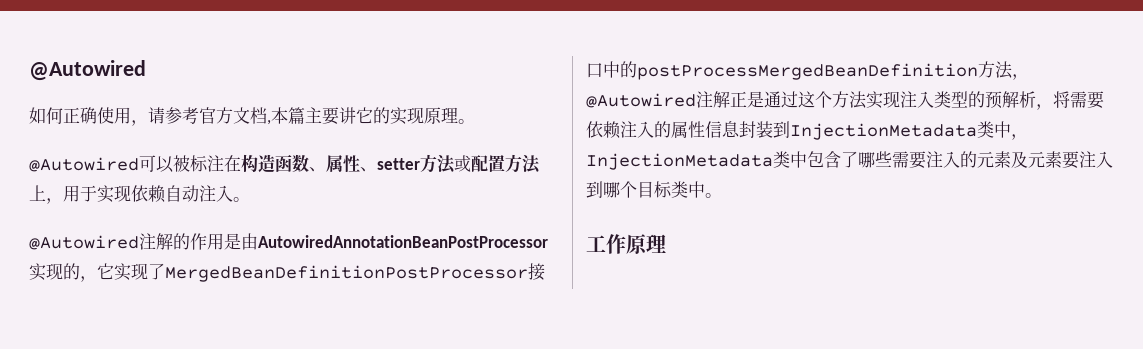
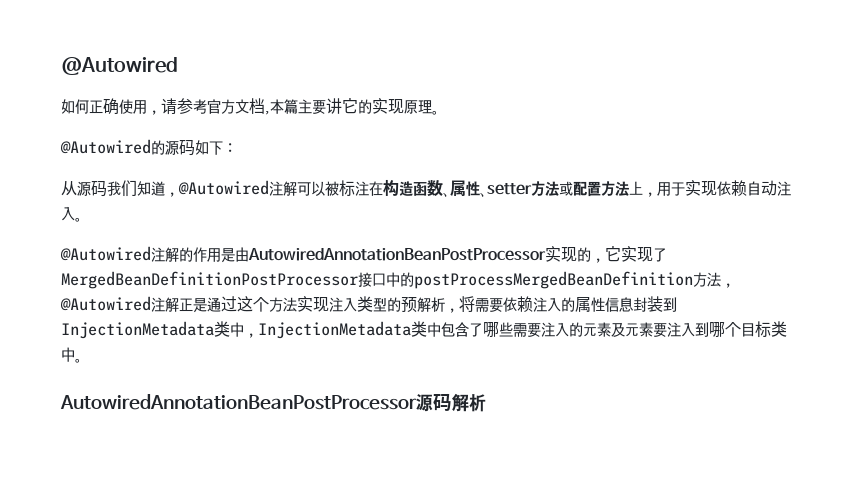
- @Autowired可以被标注在构造函数、属性、setter方法或配置方法上，用于实现依赖自动注入。
+ @Autowired的源码如下：
+ 从源码我们知道，@Autowired注解可以被标注在构造函数、属性、setter方法或配置方法上，用于实现依赖自动注入。
- 工作原理
+ AutowiredAnnotationBeanPostProcessor源码解析

